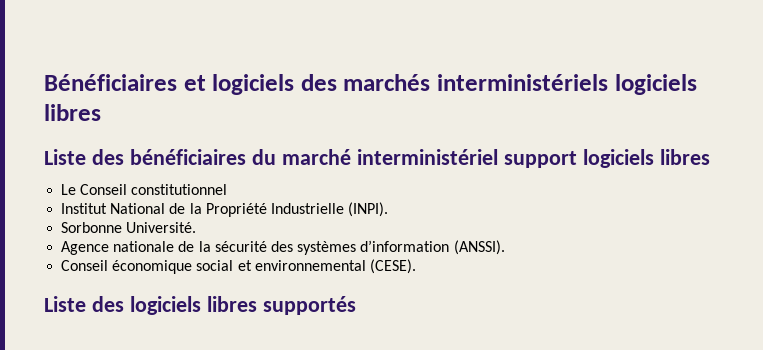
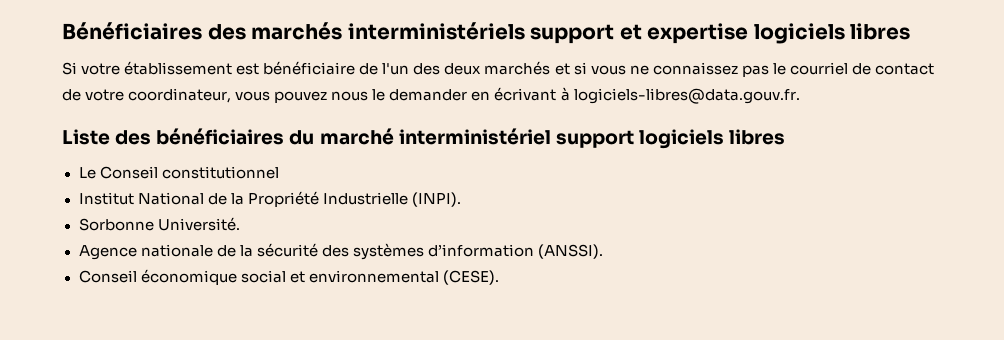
- Bénéficiaires et logiciels des marchés interministériels logiciels libres
+ Bénéficiaires des marchés interministériels support et expertise logiciels libres
+ Si votre établissement est bénéficiaire de l'un des deux marchés et si vous ne connaissez pas le courriel de contact de votre coordinateur, vous pouvez nous le demander en écrivant à logiciels-libres@data.gouv.fr.
- Liste des logiciels libres supportés

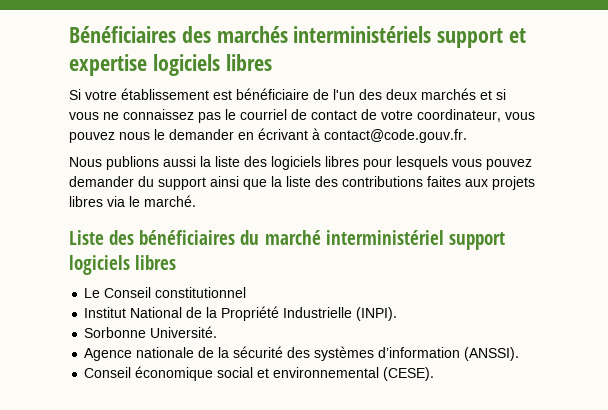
- Si votre établissement est bénéficiaire de l'un des deux marchés et si vous ne connaissez pas le courriel de contact de votre coordinateur, vous pouvez nous le demander en écrivant à logiciels-libres@data.gouv.fr.
+ Si votre établissement est bénéficiaire de l'un des deux marchés et si vous ne connaissez pas le courriel de contact de votre coordinateur, vous pouvez nous le demander en écrivant à contact@code.gouv.fr.
+ Nous publions aussi la liste des logiciels libres pour lesquels vous pouvez demander du support ainsi que la liste des contributions faites aux projets libres via le marché.

